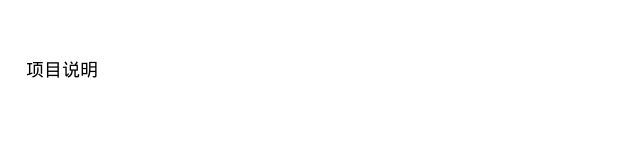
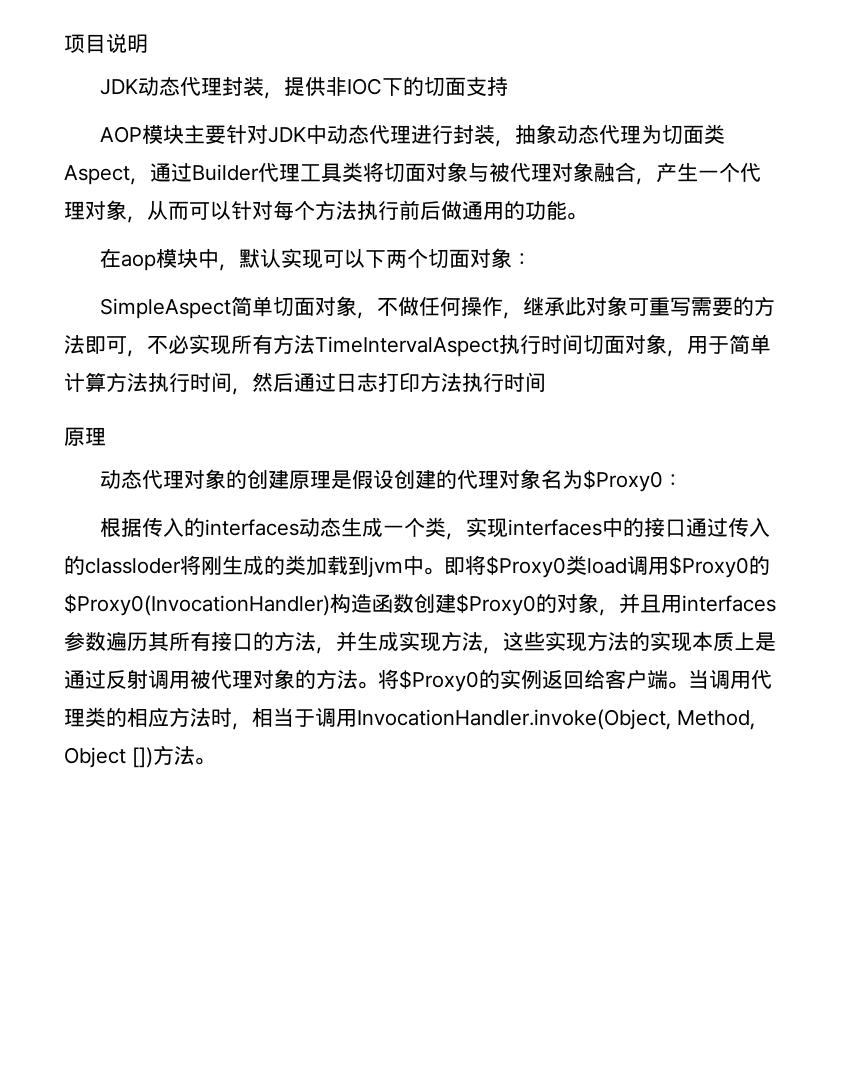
+ JDK动态代理封装，提供非IOC下的切面支持
+ AOP模块主要针对JDK中动态代理进行封装，抽象动态代理为切面类Aspect，通过Builder代理工具类将切面对象与被代理对象融合，产生一个代理对象，从而可以针对每个方法执行前后做通用的功能。
+ 在aop模块中，默认实现可以下两个切面对象：
+ SimpleAspect简单切面对象，不做任何操作，继承此对象可重写需要的方法即可，不必实现所有方法TimeIntervalAspect执行时间切面对象，用于简单计算方法执行时间，然后通过日志打印方法执行时间
+ 原理
+ 动态代理对象的创建原理是假设创建的代理对象名为$Proxy0：
+ 根据传入的interfaces动态生成一个类，实现interfaces中的接口通过传入的classloder将刚生成的类加载到jvm中。即将$Proxy0类load调用$Proxy0的$Proxy0(InvocationHandler)构造函数创建$Proxy0的对象，并且用interfaces参数遍历其所有接口的方法，并生成实现方法，这些实现方法的实现本质上是通过反射调用被代理对象的方法。将$Proxy0的实例返回给客户端。当调用代理类的相应方法时，相当于调用InvocationHandler.invoke(Object, Method, Object [])方法。

